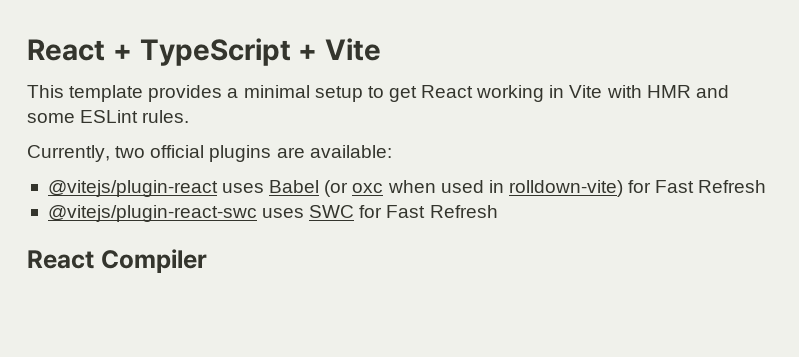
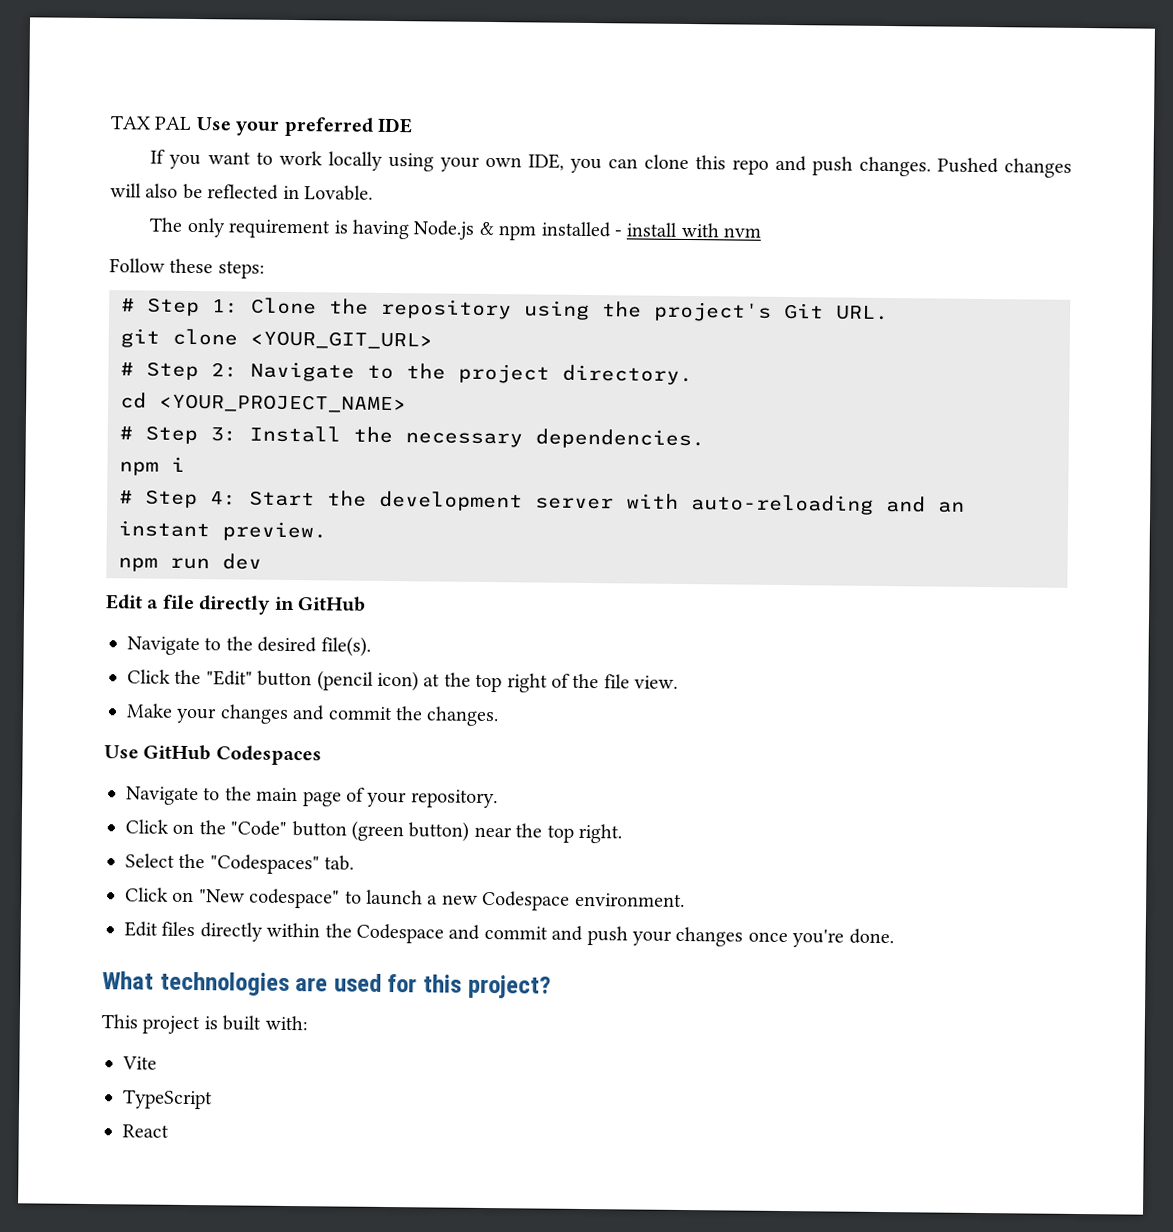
- React + TypeScript + Vite
- This template provides a minimal setup to get React working in Vite with HMR and some ESLint rules.
- Currently, two official plugins are available:
- @vitejs/plugin-react uses Babel (or oxc when used in rolldown-vite) for Fast Refresh
- @vitejs/plugin-react-swc uses SWC for Fast Refresh
- React Compiler
+ TAX PAL Use your preferred IDE
+ If you want to work locally using your own IDE, you can clone this repo and push changes. Pushed changes will also be reflected in Lovable.
+ The only requirement is having Node.js & npm installed - install with nvm
+ Follow these steps:
+ # Step 1: Clone the repository using the project's Git URL.
+ git clone <YOUR_GIT_URL>
+ # Step 2: Navigate to the project directory.
+ cd <YOUR_PROJECT_NAME>
+ # Step 3: Install the necessary dependencies.
+ npm i
+ # Step 4: Start the development server with auto-reloading and an instant preview.
+ npm run dev
+ Edit a file directly in GitHub
+ Navigate to the desired file(s).
+ Click the "Edit" button (pencil icon) at the top right of the file view.
+ Make your changes and commit the changes.
+ Use GitHub Codespaces
+ Navigate to the main page of your repository.
+ Click on the "Code" button (green button) near the top right.
+ Select the "Codespaces" tab.
+ Click on "New codespace" to launch a new Codespace environment.
+ Edit files directly within the Codespace and commit and push your changes once you're done.
+ What technologies are used for this project?
+ This project is built with:
+ Vite
+ TypeScript
+ React

